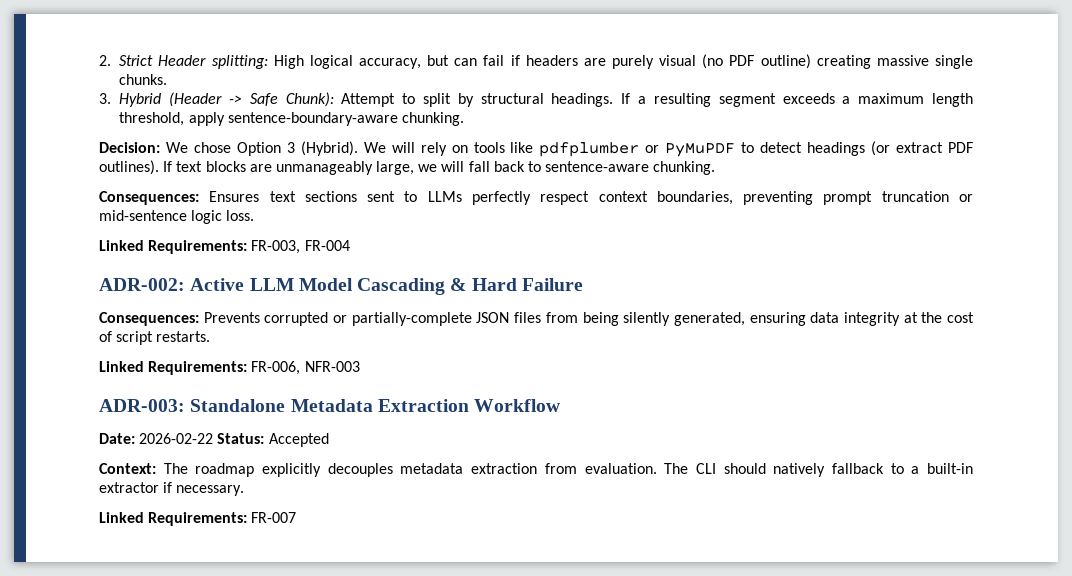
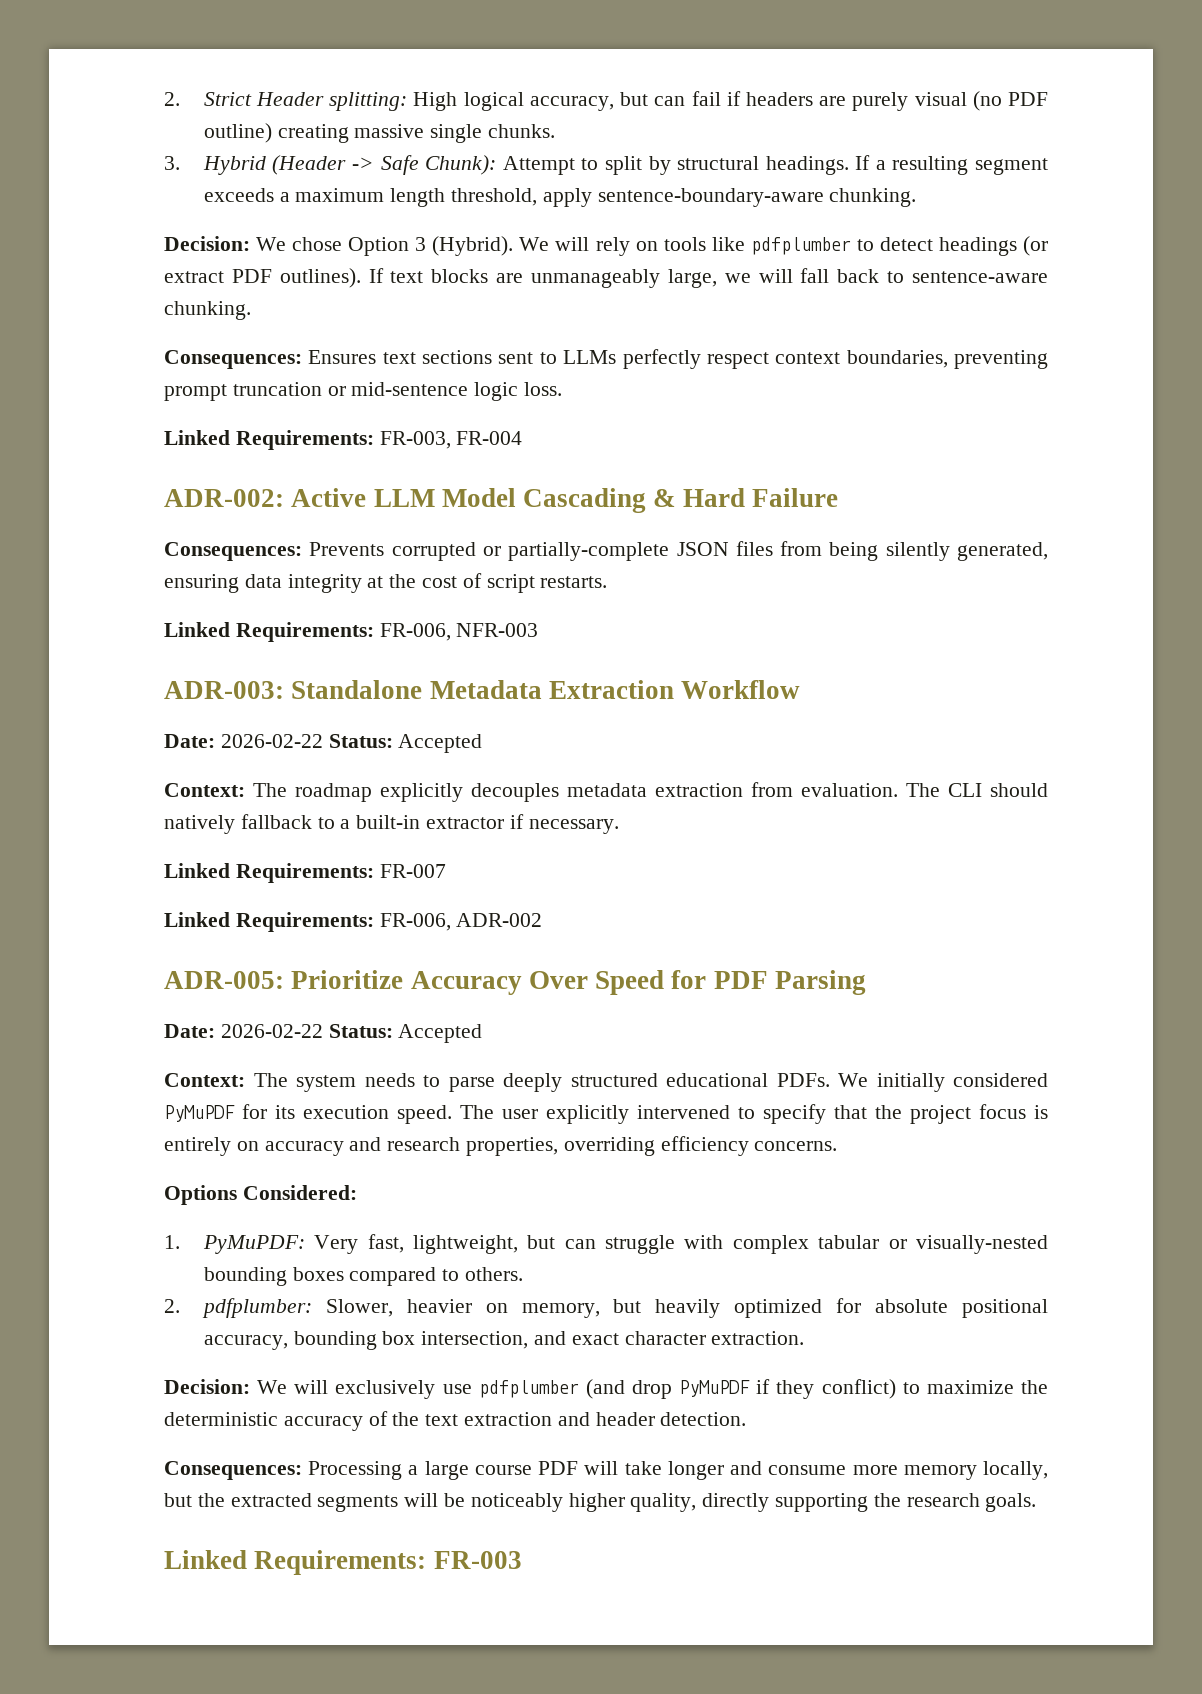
- We will rely on tools like pdfplumber or PyMuPDF to detect headings (or extract PDF outlines).
+ We will rely on tools like pdfplumber to detect headings (or extract PDF outlines).
+ Linked Requirements: FR-006, ADR-002
+ ADR-005: Prioritize Accuracy Over Speed for PDF Parsing
+ Date: 2026-02-22 Status: Accepted
+ Context: The system needs to parse deeply structured educational PDFs. We initially considered PyMuPDF for its execution speed. The user explicitly intervened to specify that the project focus is entirely on accuracy and research properties, overriding efficiency concerns.
+ Options Considered:
+ 1. PyMuPDF: Very fast, lightweight, but can struggle with complex tabular or visually-nested bounding boxes compared to others.
+ 2. pdfplumber: Slower, heavier on memory, but heavily optimized for absolute positional accuracy, bounding box intersection, and exact character extraction.
+ Decision: We will exclusively use pdfplumber (and drop PyMuPDF if they conflict) to maximize the deterministic accuracy of the text extraction and header detection.
+ Consequences: Processing a large course PDF will take longer and consume more memory locally, but the extracted segments will be noticeably higher quality, directly supporting the research goals.
+ Linked Requirements: FR-003

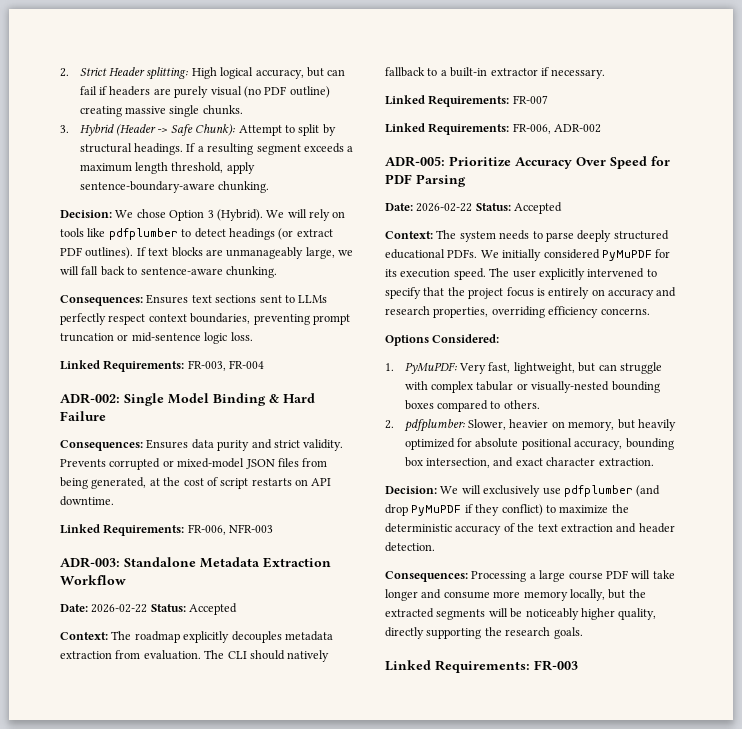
- ADR-002: Active LLM Model Cascading & Hard Failure
+ ADR-002: Single Model Binding & Hard Failure
- Consequences: Prevents corrupted or partially-complete JSON files from being silently generated, ensuring data integrity at the cost of script restarts.
+ Consequences: Ensures data purity and strict validity. Prevents corrupted or mixed-model JSON files from being generated, at the cost of script restarts on API downtime.

